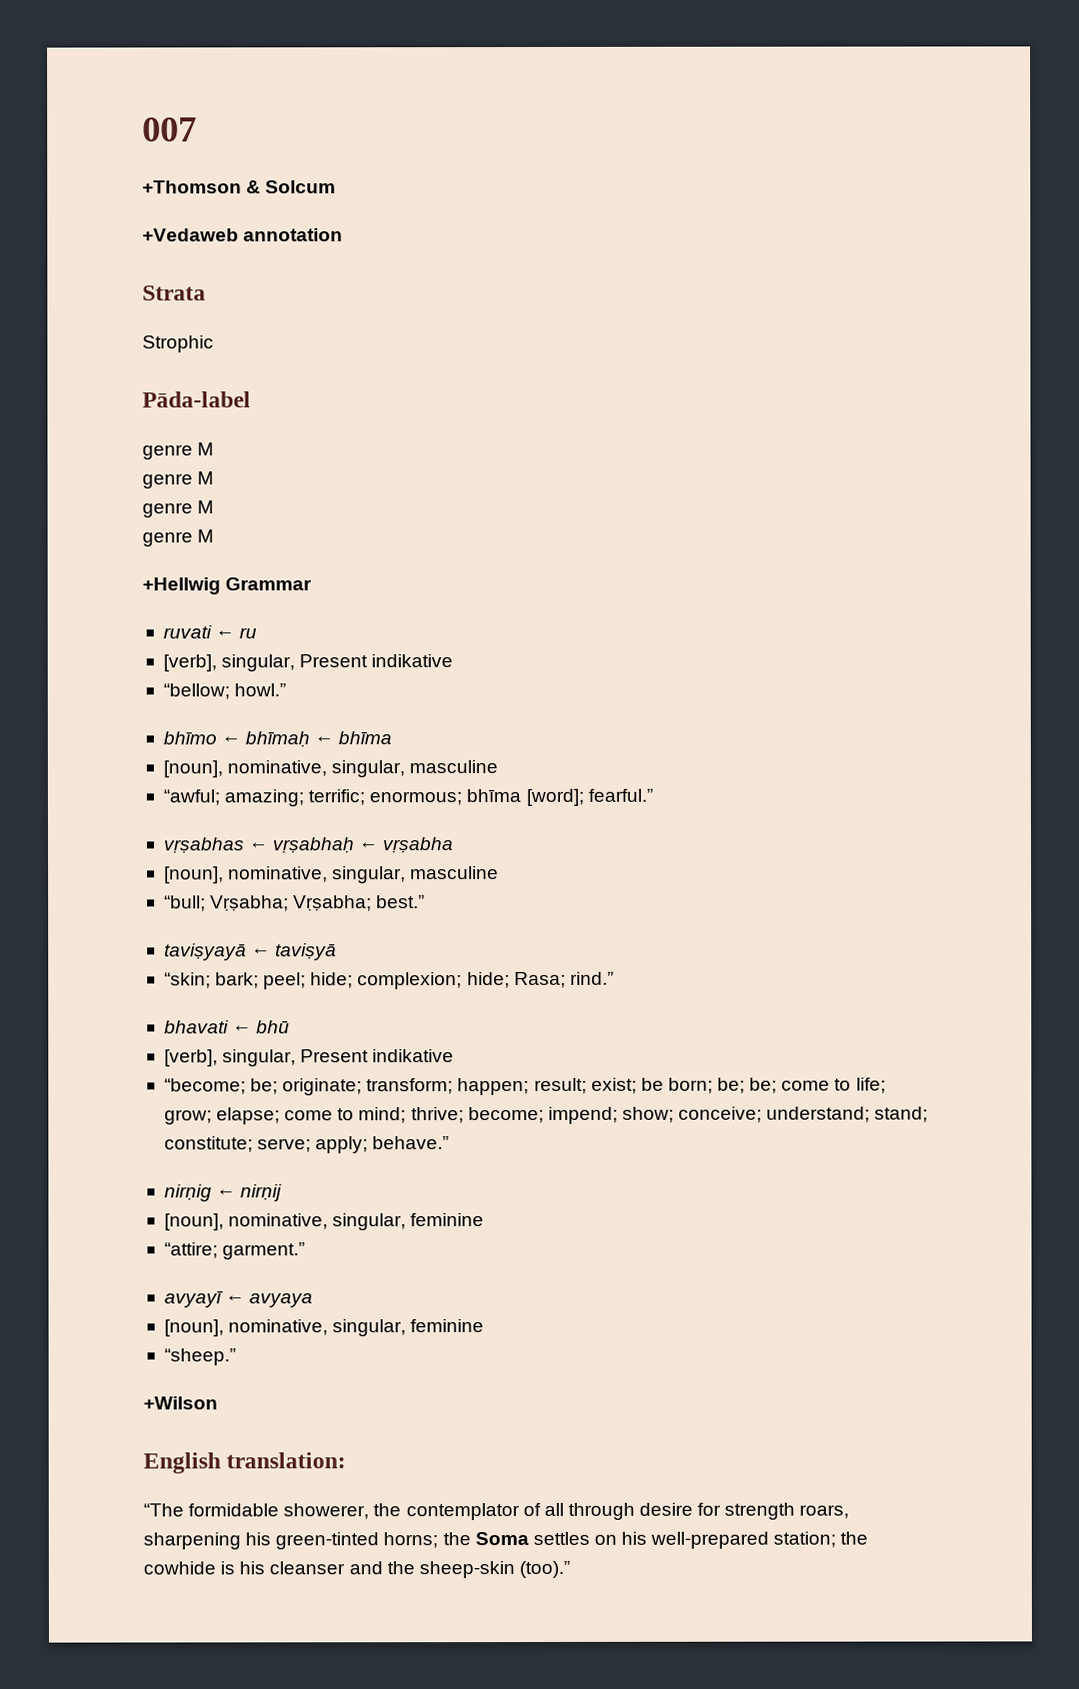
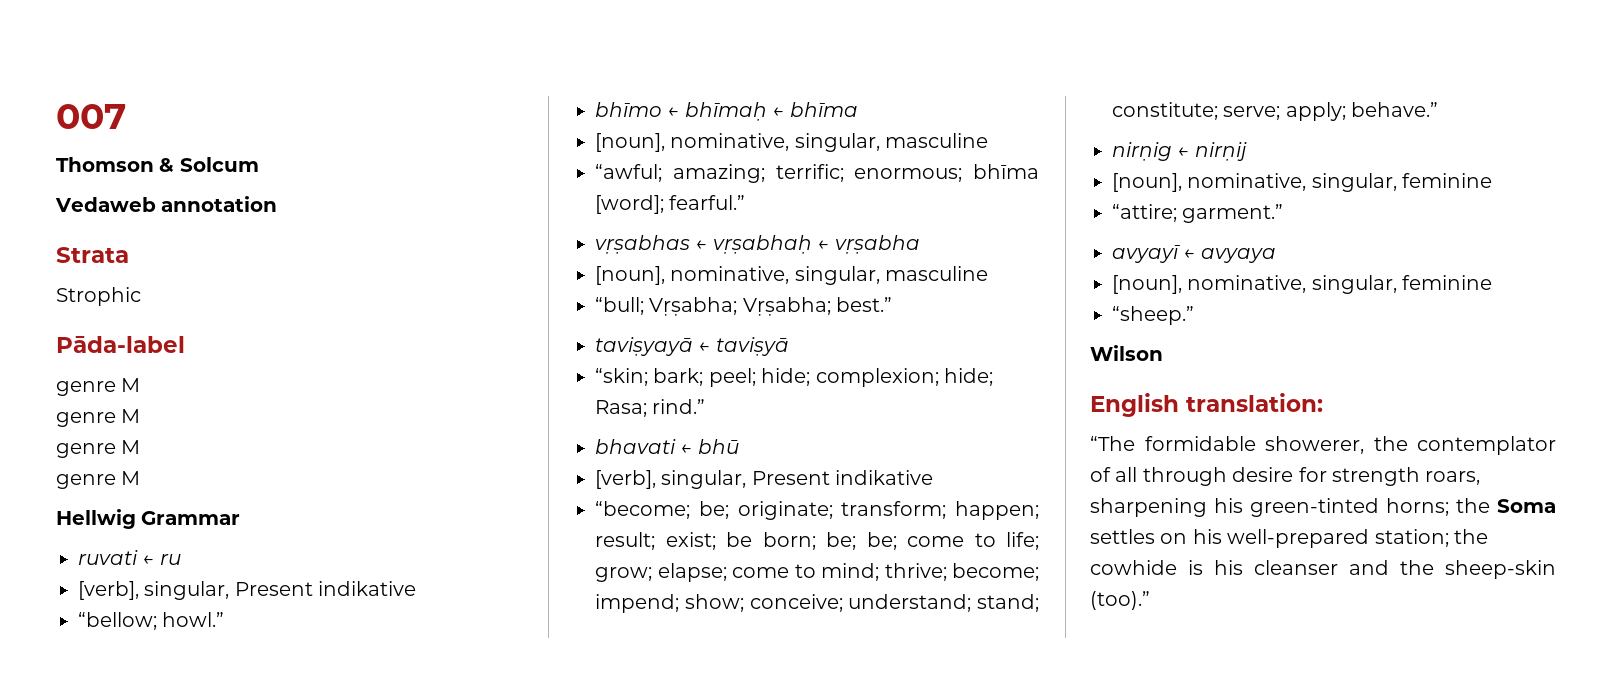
- +Thomson & Solcum
+ Thomson & Solcum
- +Vedaweb annotation
+ Vedaweb annotation
- +Hellwig Grammar
+ Hellwig Grammar
- +Wilson
+ Wilson

